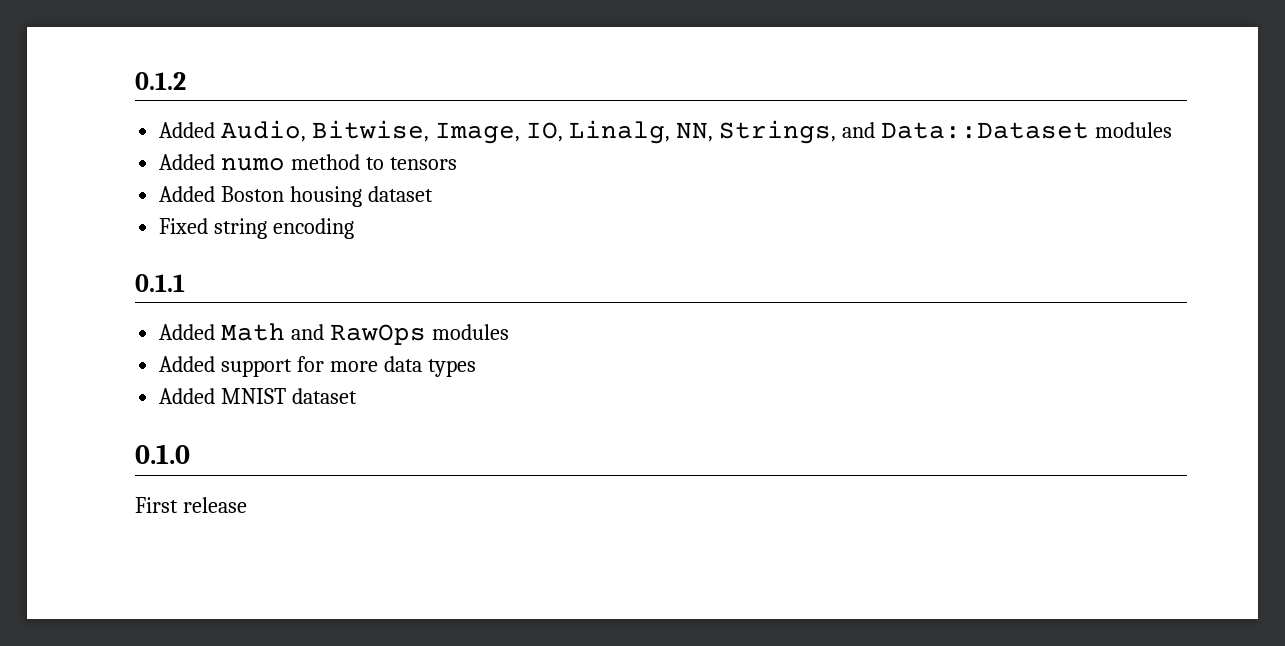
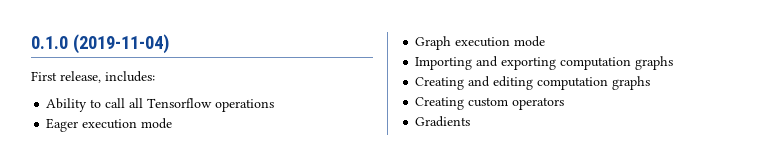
- 0.1.2
- Added Audio, Bitwise, Image, IO, Linalg, NN, Strings, and Data::Dataset modules
- Added numo method to tensors
- Added Boston housing dataset
- Fixed string encoding
- 0.1.1
- Added Math and RawOps modules
- Added support for more data types
- Added MNIST dataset
- 0.1.0
+ 0.1.0 (2019-11-04)
- First release
+ First release, includes:
+ Ability to call all Tensorflow operations
+ Eager execution mode
+ Graph execution mode
+ Importing and exporting computation graphs
+ Creating and editing computation graphs
+ Creating custom operators
+ Gradients

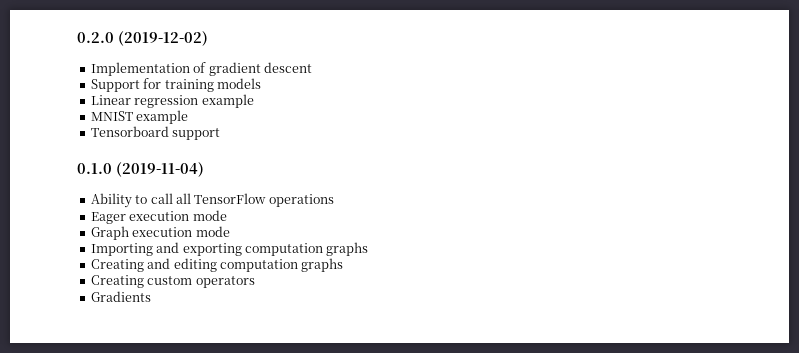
+ 0.2.0 (2019-12-02)
+ Implementation of gradient descent
+ Support for training models
+ Linear regression example
+ MNIST example
+ Tensorboard support
- First release, includes:
- Ability to call all Tensorflow operations
+ Ability to call all TensorFlow operations

